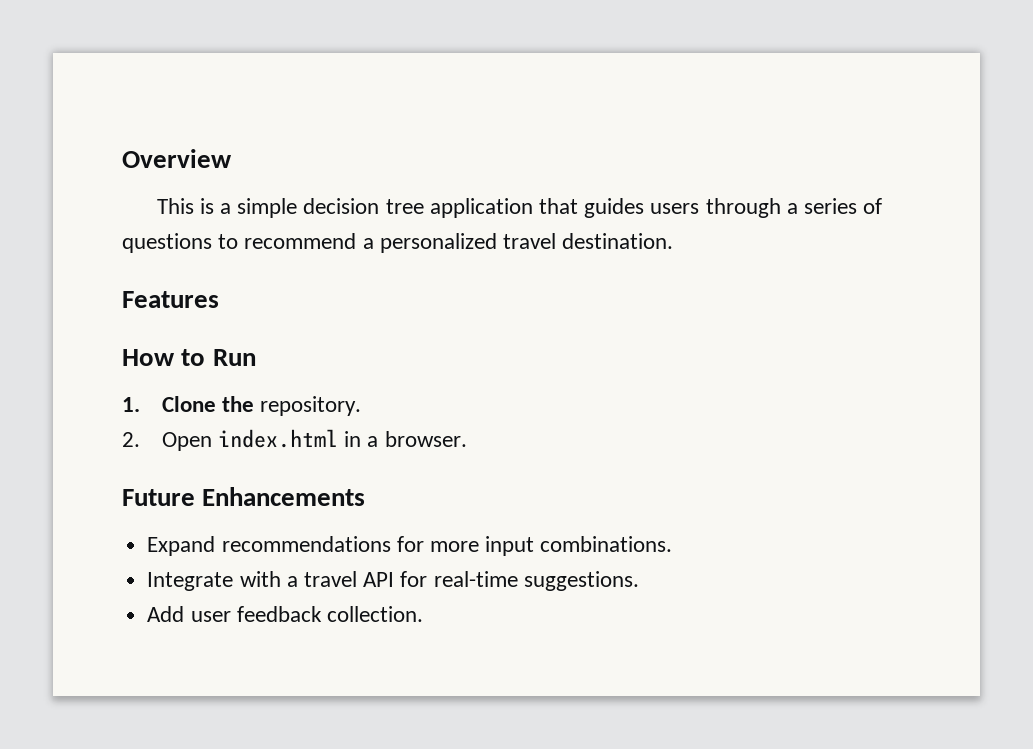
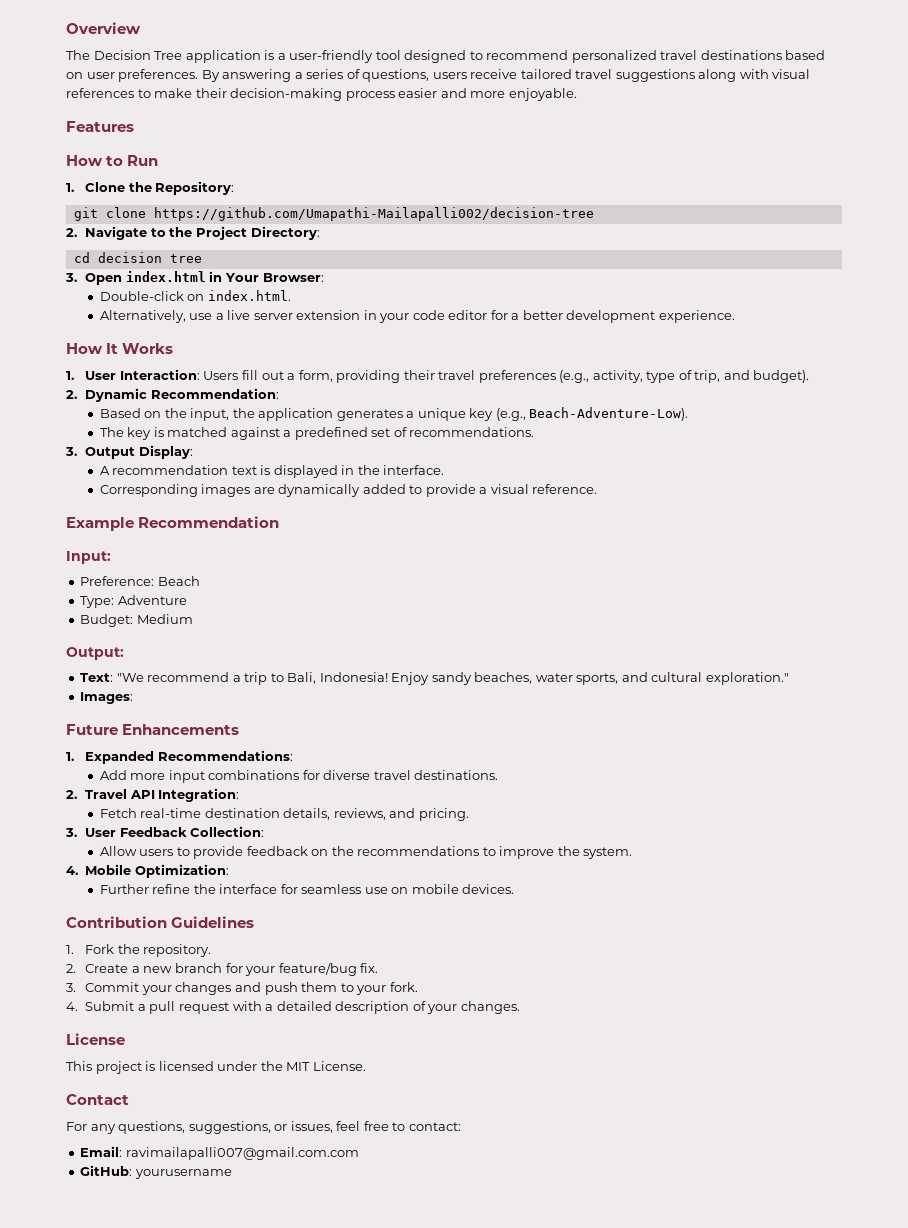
- This is a simple decision tree application that guides users through a series of questions to recommend a personalized travel destination.
+ The Decision Tree application is a user-friendly tool designed to recommend personalized travel destinations based on user preferences. By answering a series of questions, users receive tailored travel suggestions along with visual references to make their decision-making process easier and more enjoyable.
- 1. Clone the repository.
- 2. Open index.html in a browser.
+ 1. Clone the Repository:
+ git clone https://github.com/Umapathi-Mailapalli002/decision-tree
+ 2. Navigate to the Project Directory:
+ cd decision tree
+ 3. Open index.html in Your Browser:
+ Double-click on index.html.
+ Alternatively, use a live server extension in your code editor for a better development experience.
+ How It Works
+ 1. User Interaction: Users fill out a form, providing their travel preferences (e.g., activity, type of trip, and budget).
+ 2. Dynamic Recommendation:
+ Based on the input, the application generates a unique key (e.g., Beach-Adventure-Low).
+ The key is matched against a predefined set of recommendations.
+ 3. Output Display:
+ A recommendation text is displayed in the interface.
+ Corresponding images are dynamically added to provide a visual reference.
+ Example Recommendation
+ Input:
+ Preference: Beach
+ Type: Adventure
+ Budget: Medium
+ Output:
+ Text: "We recommend a trip to Bali, Indonesia! Enjoy sandy beaches, water sports, and cultural exploration."
+ Images:
  Future Enhancements
- Expand recommendations for more input combinations.
- Integrate with a travel API for real-time suggestions.
- Add user feedback collection.
+ 1. Expanded Recommendations:
+ Add more input combinations for diverse travel destinations.
+ 2. Travel API Integration:
+ Fetch real-time destination details, reviews, and pricing.
+ 3. User Feedback Collection:
+ Allow users to provide feedback on the recommendations to improve the system.
+ 4. Mobile Optimization:
+ Further refine the interface for seamless use on mobile devices.
+ Contribution Guidelines
+ 1. Fork the repository.
+ 2. Create a new branch for your feature/bug fix.
+ 3. Commit your changes and push them to your fork.
+ 4. Submit a pull request with a detailed description of your changes.
+ License
+ This project is licensed under the MIT License.
+ Contact
+ For any questions, suggestions, or issues, feel free to contact:
+ Email: ravimailapalli007@gmail.com.com
+ GitHub: yourusername

